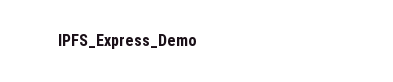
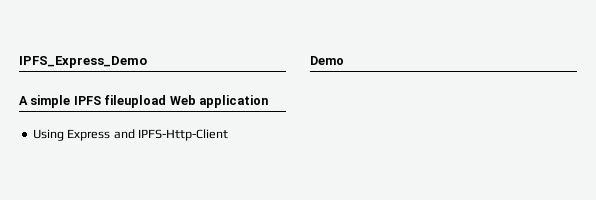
+ A simple IPFS fileupload Web application
+ Using Express and IPFS-Http-Client
+ Demo

